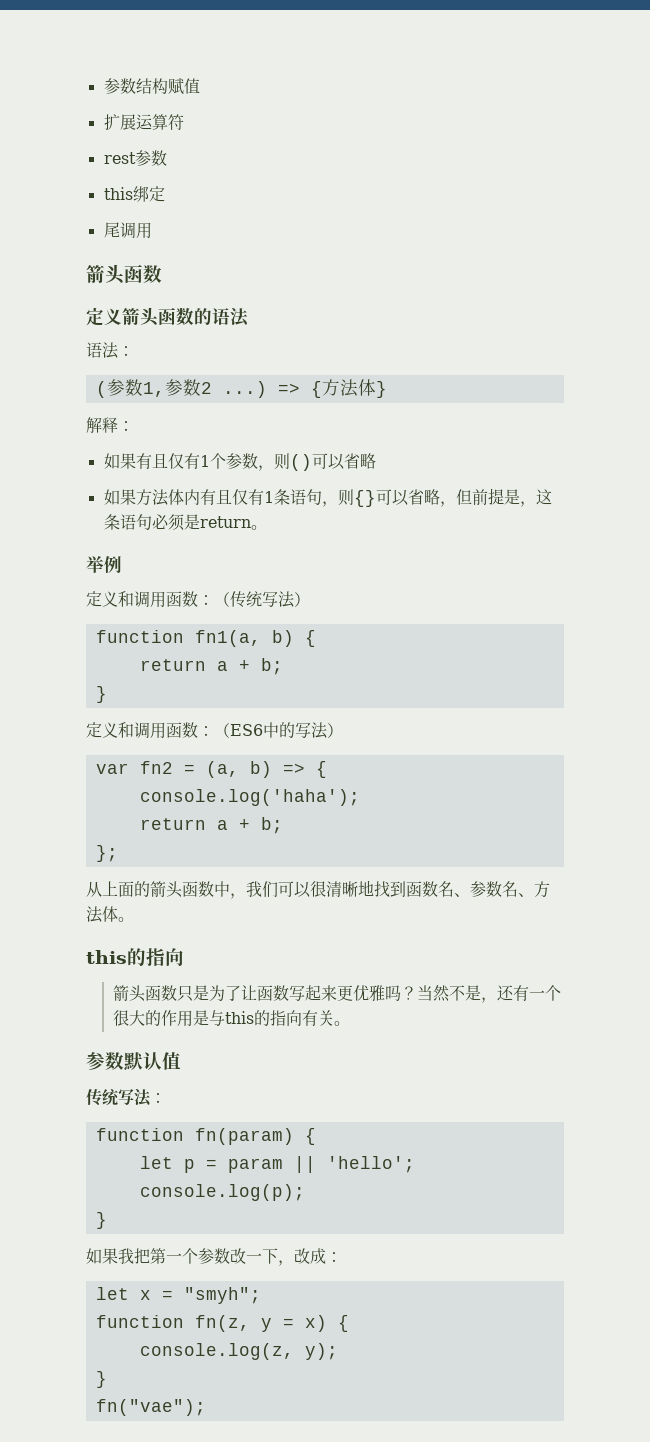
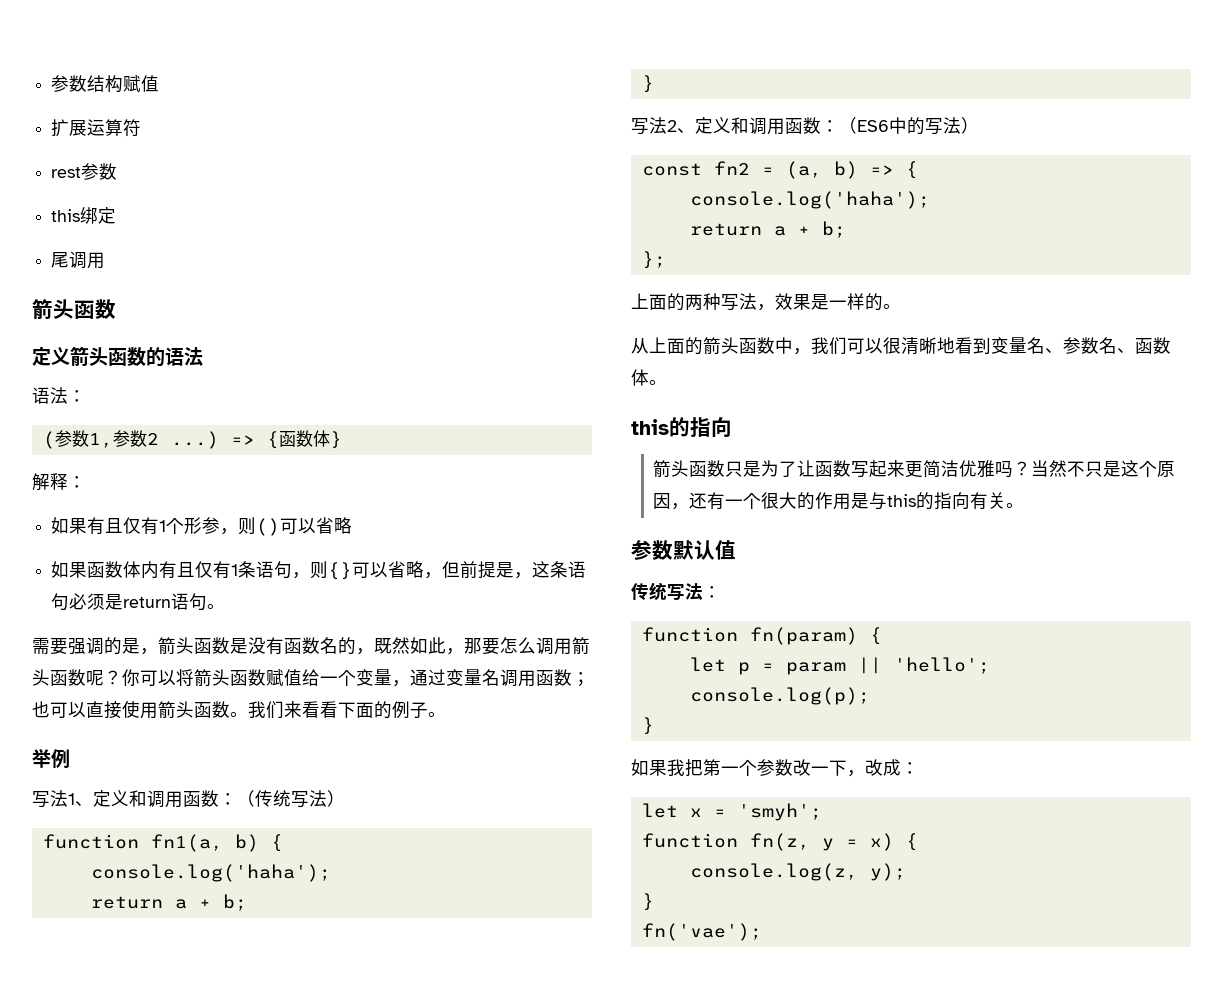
- => {方法体}
+ => {函数体}
- 如果有且仅有1个参数，则()可以省略
+ 如果有且仅有1个形参，则()可以省略
- 如果方法体内有且仅有1条语句，则{}可以省略，但前提是，这条语句必须是return。
+ 如果函数体内有且仅有1条语句，则{}可以省略，但前提是，这条语句必须是return语句。
+ 需要强调的是，箭头函数是没有函数名的，既然如此，那要怎么调用箭头函数呢？你可以将箭头函数赋值给一个变量，通过变量名调用函数；也可以直接使用箭头函数。我们来看看下面的例子。
- 定义和调用函数：（传统写法）
+ 写法1、定义和调用函数：（传统写法）
  function fn1(a, b) {
+ console.log('haha');
- 定义和调用函数：（ES6中的写法）
+ 写法2、定义和调用函数：（ES6中的写法）
- var fn2 = (a, b) => {
+ const fn2 = (a, b) => {
+ 上面的两种写法，效果是一样的。
- 从上面的箭头函数中，我们可以很清晰地找到函数名、参数名、方法体。
+ 从上面的箭头函数中，我们可以很清晰地看到变量名、参数名、函数体。
- 箭头函数只是为了让函数写起来更优雅吗？
+ 箭头函数只是为了让函数写起来更简洁优雅吗？
- 当然不是，还有一个很大的作用是与this的指向有关。
+ 当然不只是这个原因，还有一个很大的作用是与this的指向有关。
- let x = "smyh";
+ let x = 'smyh';
- fn("vae");
+ fn('vae');

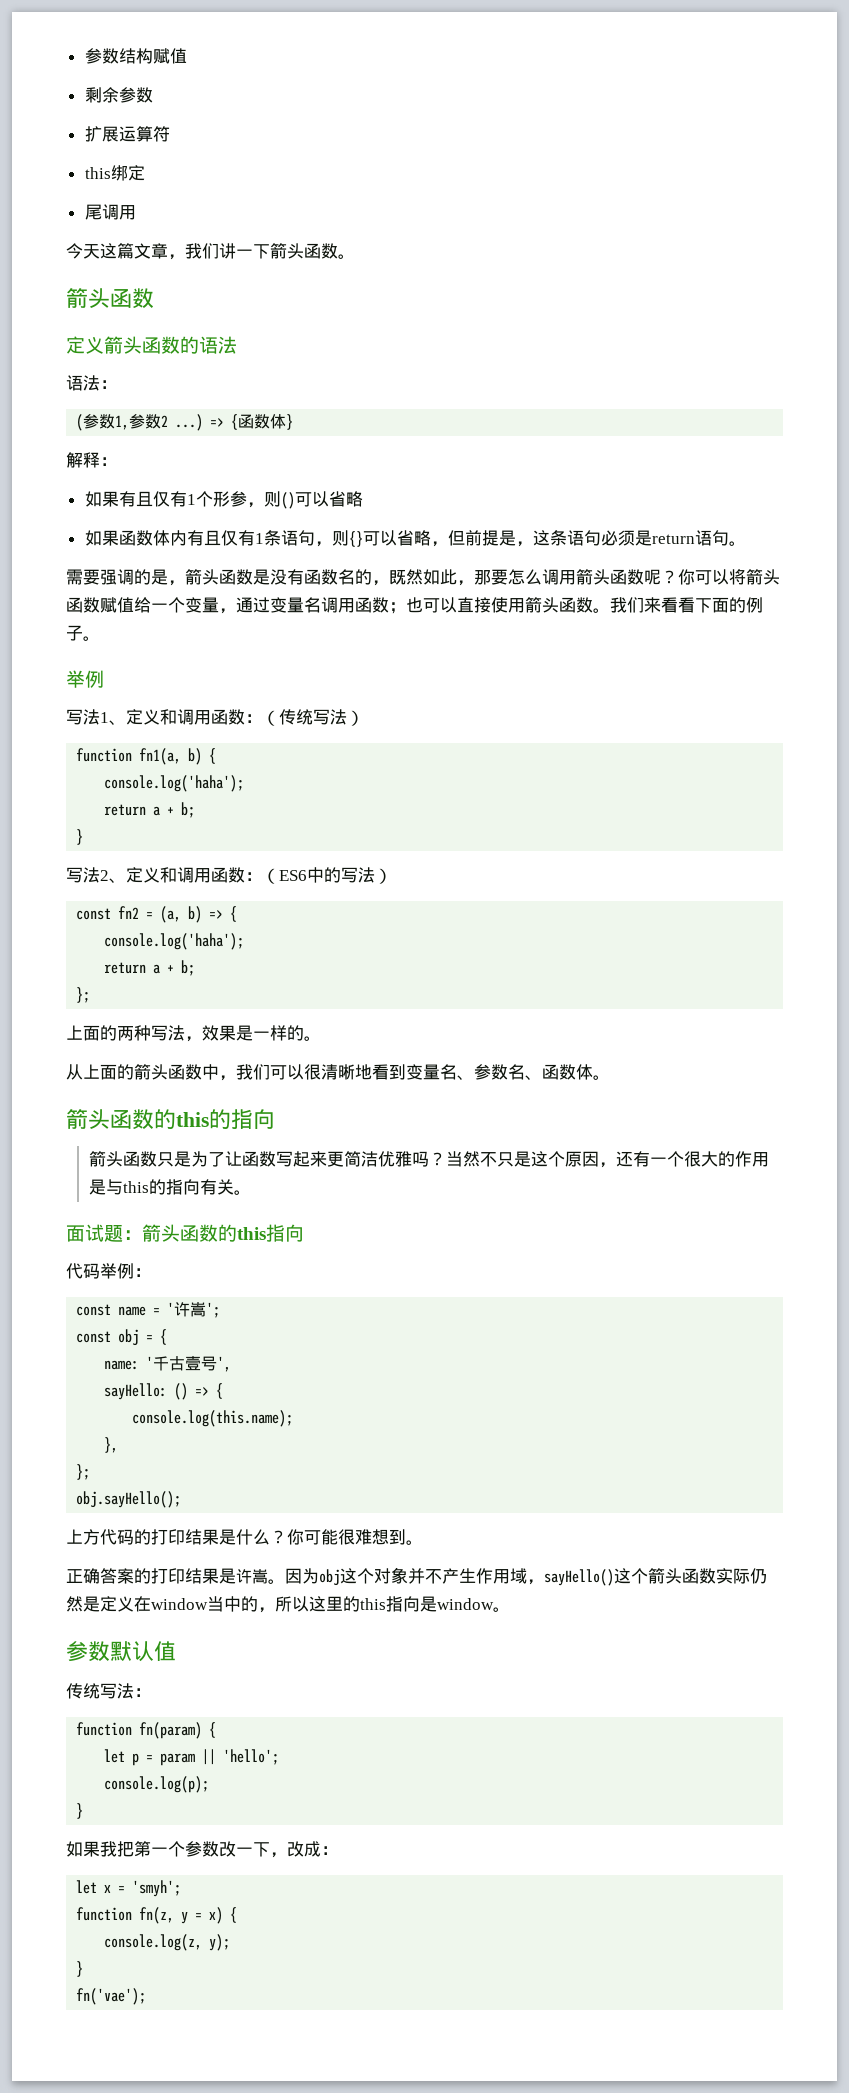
+ 剩余参数
- rest参数
+ 今天这篇文章，我们讲一下箭头函数。
  从上面的箭头函数中，我们可以很清晰地看到变量名、参数名、函数体。
- this的指向
+ 箭头函数的this的指向
+ 面试题：箭头函数的this指向
+ 代码举例：
+ const name = '许嵩';
+ const obj = {
+ name: '千古壹号',
+ sayHello: () => {
+ console.log(this.name);
+ },
+ };
+ obj.sayHello();
+ 上方代码的打印结果是什么？你可能很难想到。
+ 正确答案的打印结果是许嵩。因为obj这个对象并不产生作用域，sayHello()这个箭头函数实际仍然是定义在window当中的，所以这里的this指向是window。

